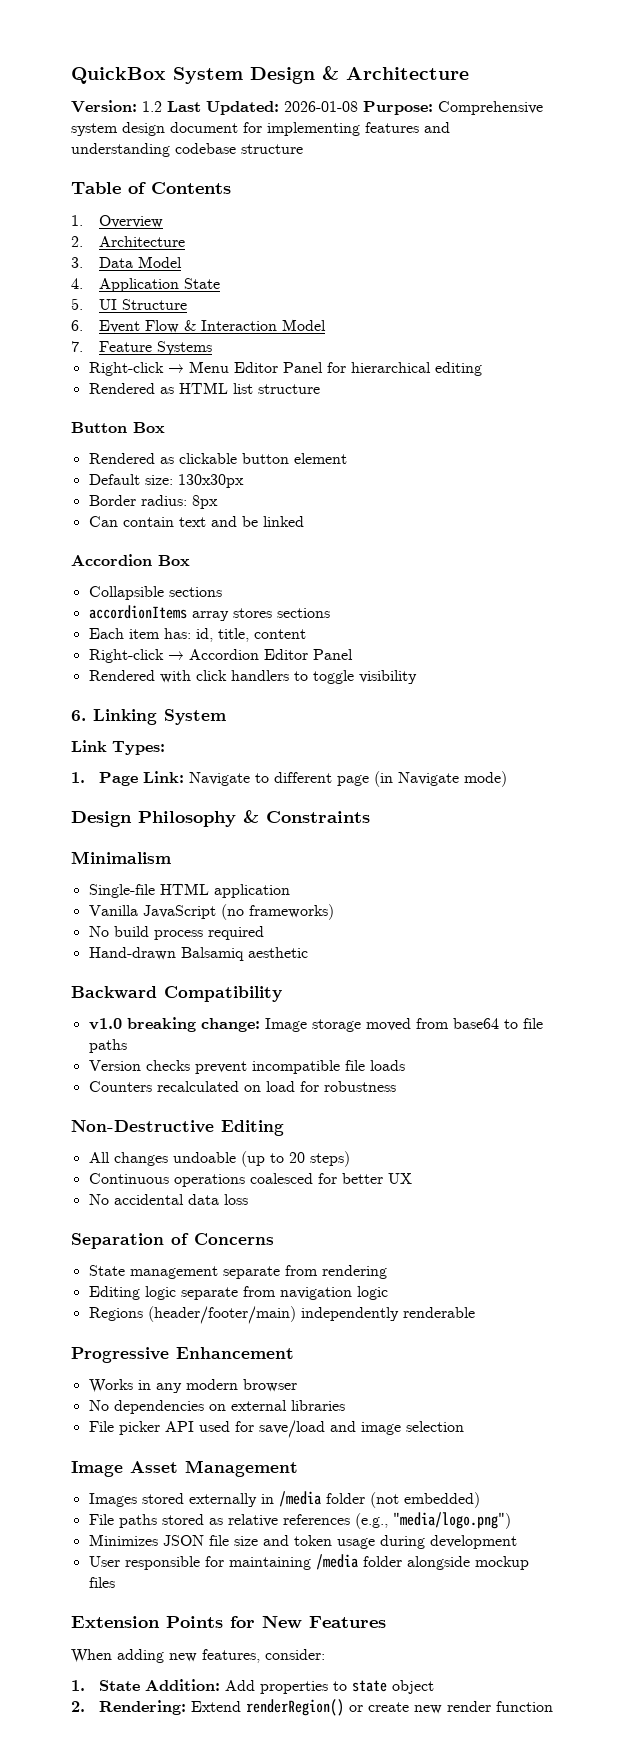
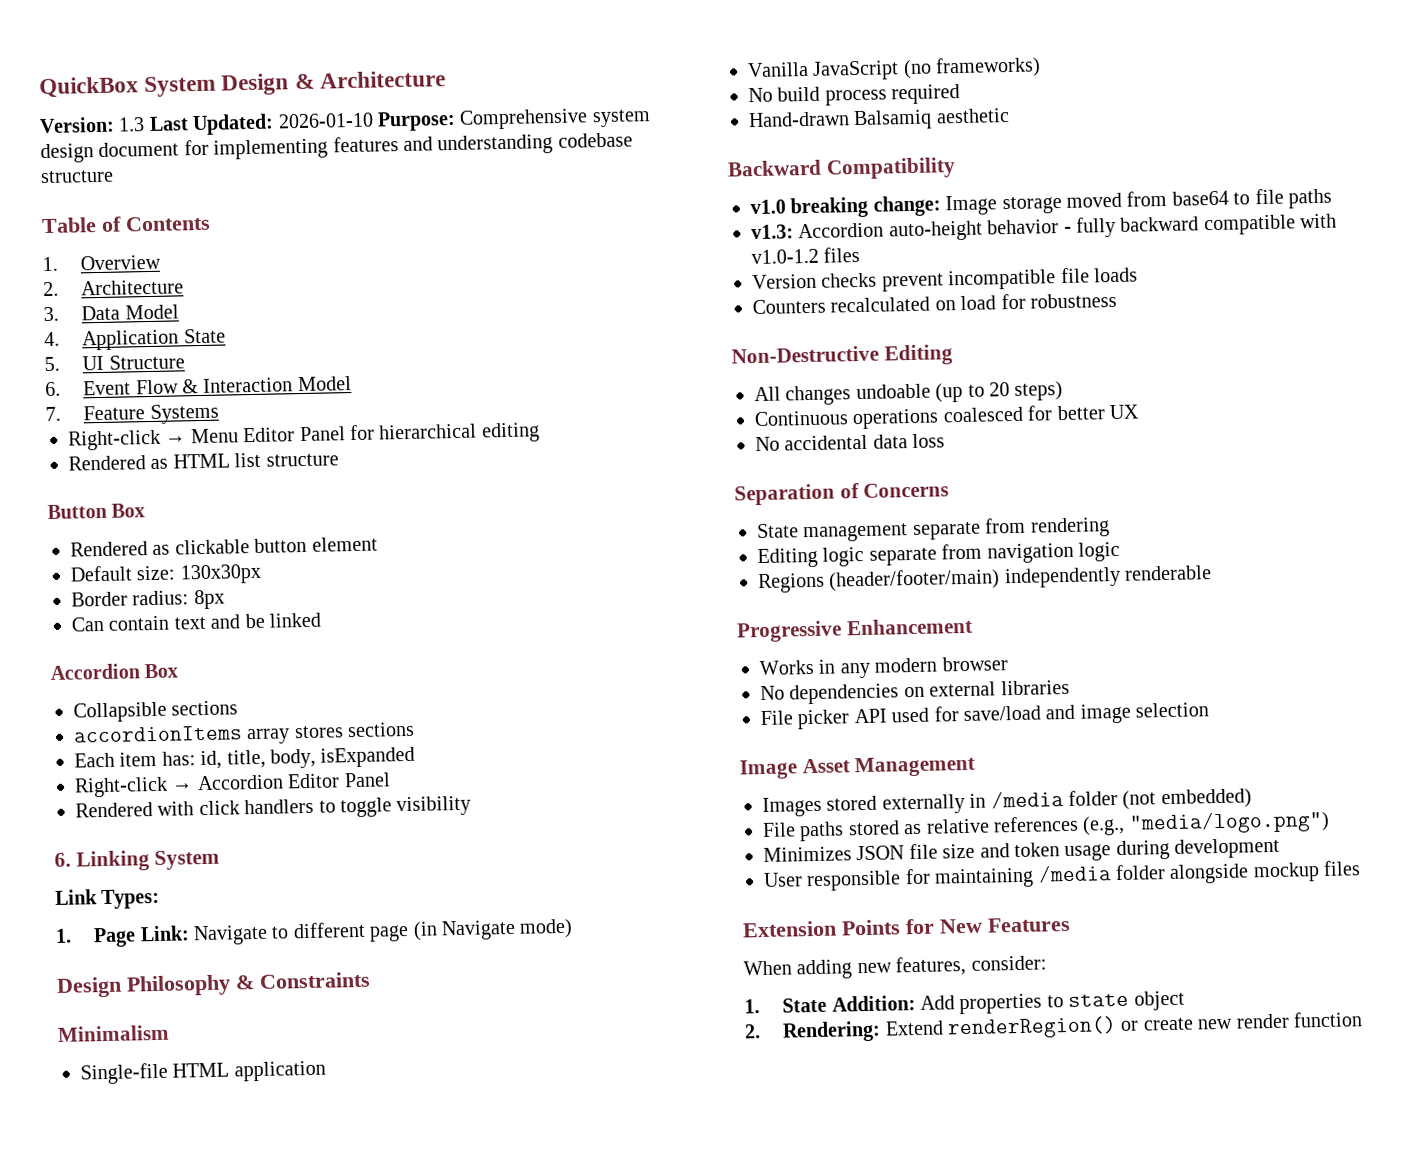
- Version: 1.2 Last Updated: 2026-01-08 Purpose: Comprehensive system design document for implementing features and understanding codebase structure
+ Version: 1.3 Last Updated: 2026-01-10 Purpose: Comprehensive system design document for implementing features and understanding codebase structure
- Each item has: id, title, content
+ Each item has: id, title, body, isExpanded
+ v1.3: Accordion auto-height behavior - fully backward compatible with v1.0-1.2 files

